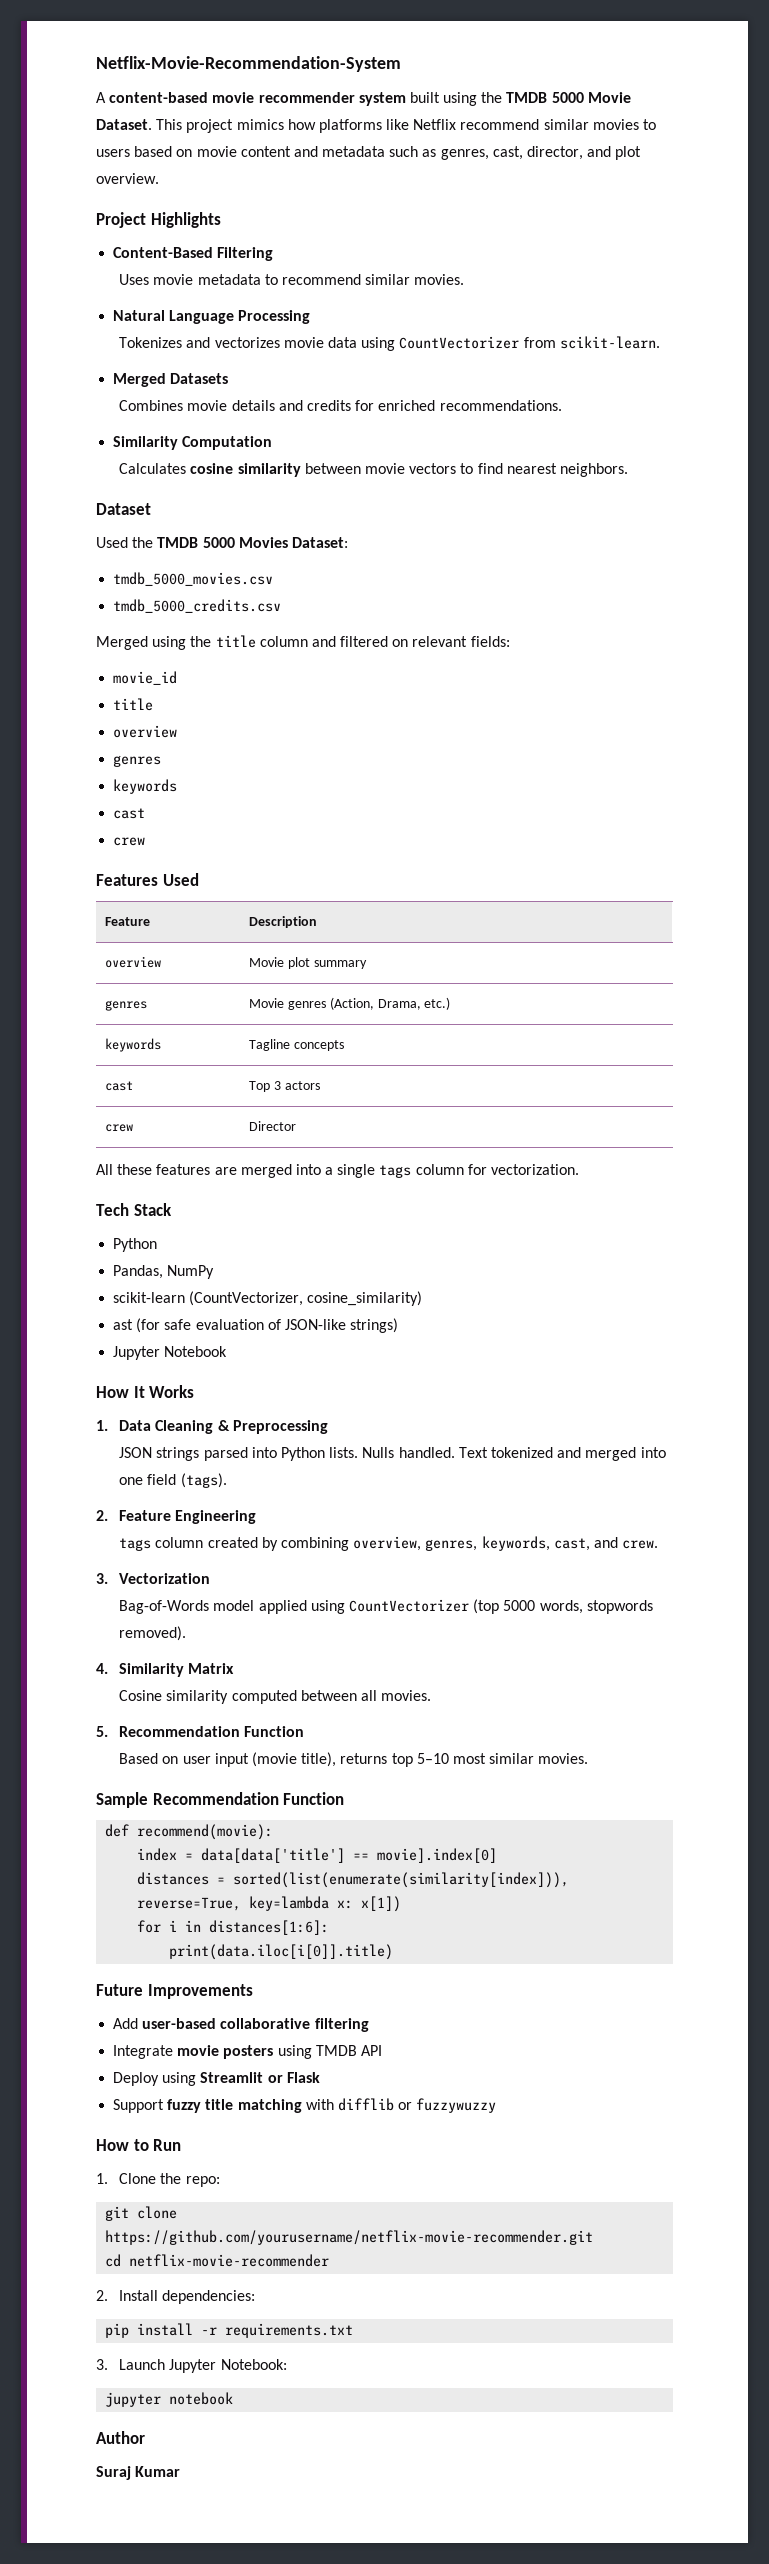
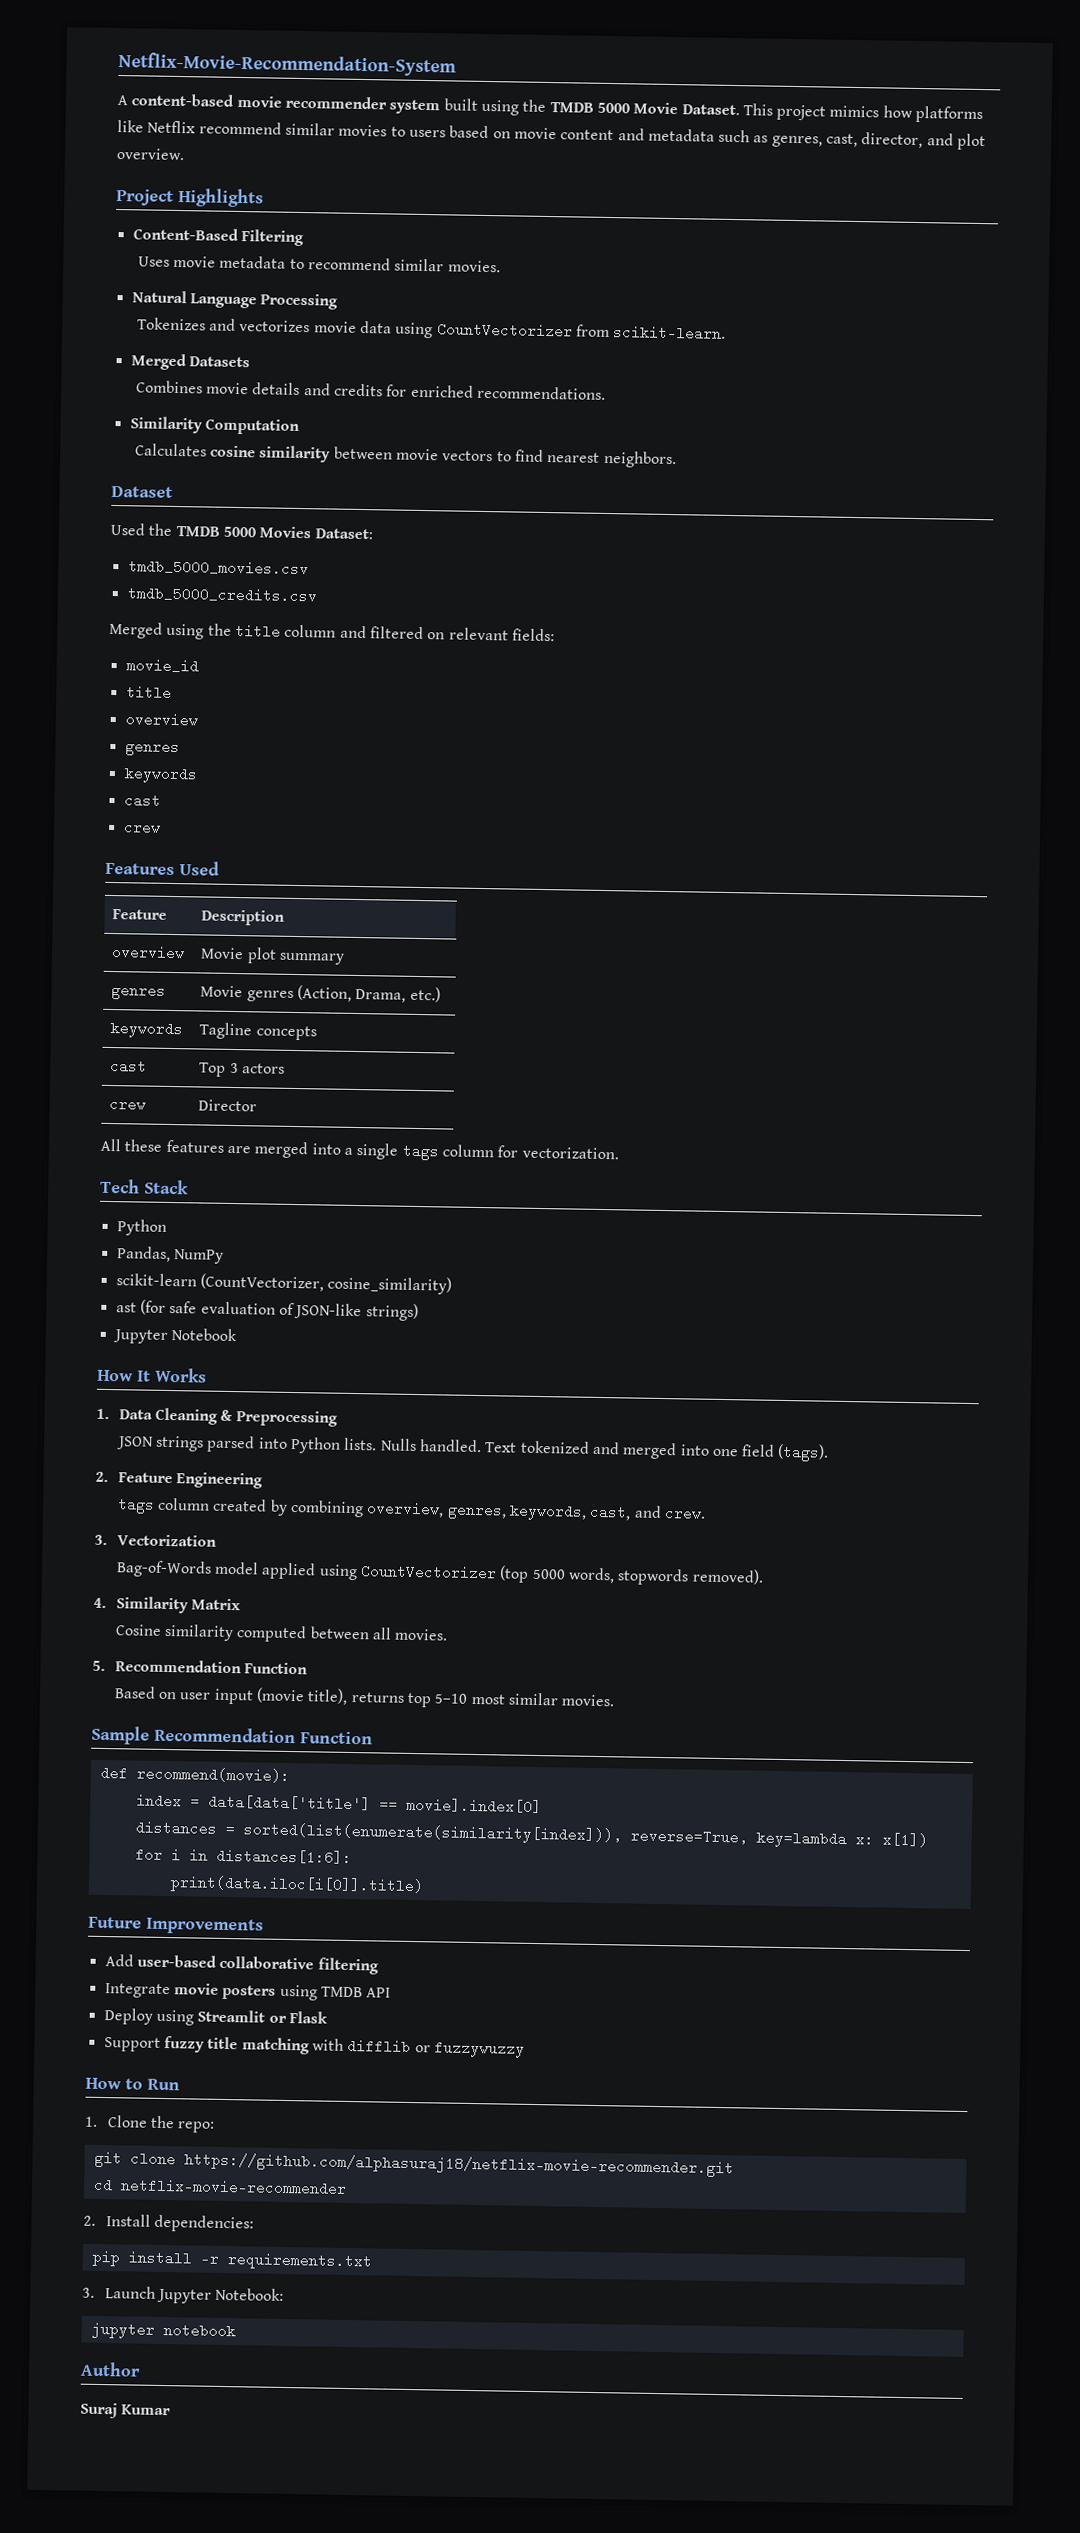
- git clone https://github.com/yourusername/netflix-movie-recommender.git
+ git clone https://github.com/alphasuraj18/netflix-movie-recommender.git

